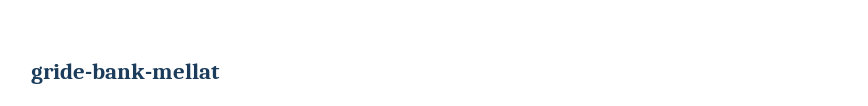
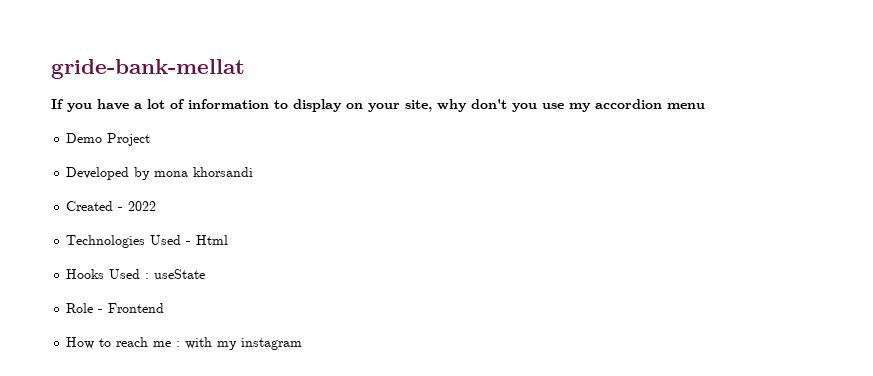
+ If you have a lot of information to display on your site, why don't you use my accordion menu
+ Demo Project
+ Developed by mona khorsandi
+ Created - 2022
+ Technologies Used - Html
+ Hooks Used : useState
+ Role - Frontend
+ How to reach me : with my instagram

